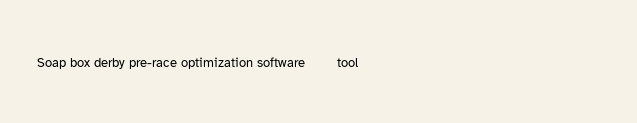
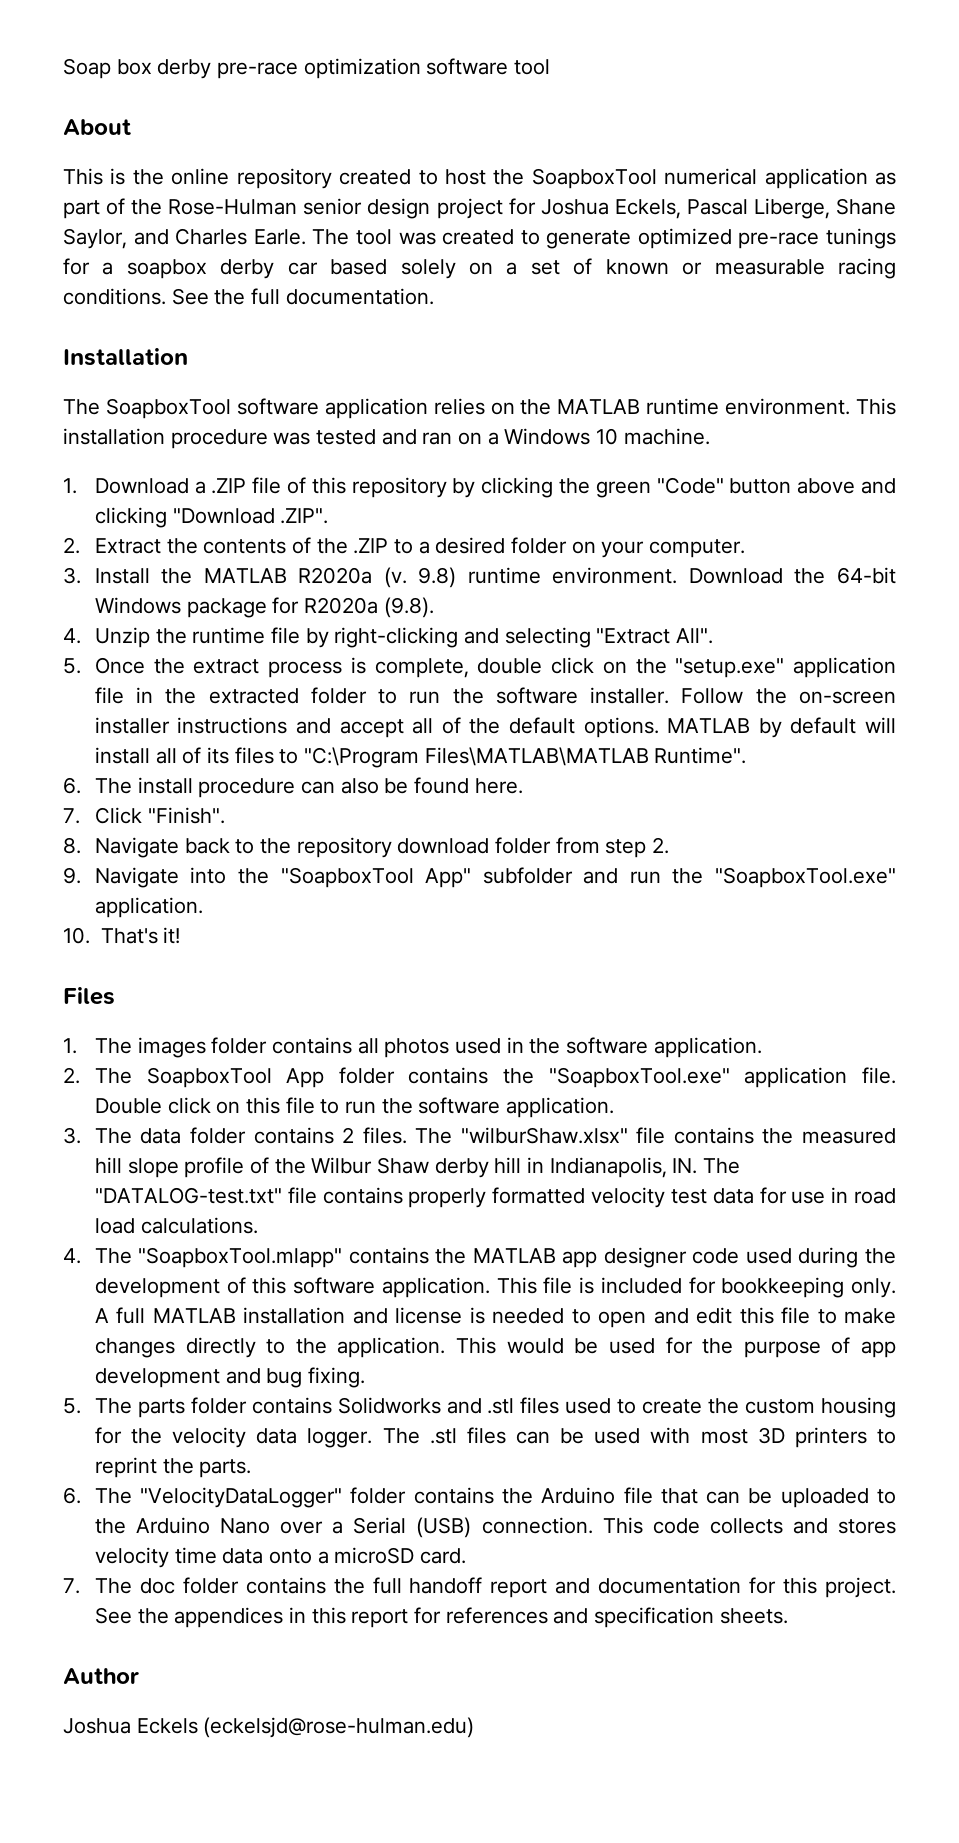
+ About
+ This is the online repository created to host the SoapboxTool numerical application as part of the Rose-Hulman senior design project for Joshua Eckels, Pascal Liberge, Shane Saylor, and Charles Earle. The tool was created to generate optimized pre-race tunings for a soapbox derby car based solely on a set of known or measurable racing conditions. See the full documentation.
+ Installation
+ The SoapboxTool software application relies on the MATLAB runtime environment. This installation procedure was tested and ran on a Windows 10 machine.
+ 1. Download a .ZIP file of this repository by clicking the green "Code" button above and clicking "Download .ZIP".
+ 2. Extract the contents of the .ZIP to a desired folder on your computer.
+ 3. Install the MATLAB R2020a (v. 9.8) runtime environment. Download the 64-bit Windows package for R2020a (9.8).
+ 4. Unzip the runtime file by right-clicking and selecting "Extract All".
+ 5. Once the extract process is complete, double click on the "setup.exe" application file in the extracted folder to run the software installer. Follow the on-screen installer instructions and accept all of the default options. MATLAB by default will install all of its files to "C:\Program Files\MATLAB\MATLAB Runtime".
+ 6. The install procedure can also be found here.
+ 7. Click "Finish".
+ 8. Navigate back to the repository download folder from step 2.
+ 9. Navigate into the "SoapboxTool App" subfolder and run the "SoapboxTool.exe" application.
+ 10. That's it!
+ Files
+ 1. The images folder contains all photos used in the software application.
+ 2. The SoapboxTool App folder contains the "SoapboxTool.exe" application file. Double click on this file to run the software application.
+ 3. The data folder contains 2 files. The "wilburShaw.xlsx" file contains the measured hill slope profile of the Wilbur Shaw derby hill in Indianapolis, IN. The "DATALOG-test.txt" file contains properly formatted velocity test data for use in road load calculations.
+ 4. The "SoapboxTool.mlapp" contains the MATLAB app designer code used during the development of this software application. This file is included for bookkeeping only. A full MATLAB installation and license is needed to open and edit this file to make changes directly to the application. This would be used for the purpose of app development and bug fixing.
+ 5. The parts folder contains Solidworks and .stl files used to create the custom housing for the velocity data logger. The .stl files can be used with most 3D printers to reprint the parts.
+ 6. The "VelocityDataLogger" folder contains the Arduino file that can be uploaded to the Arduino Nano over a Serial (USB) connection. This code collects and stores velocity time data onto a microSD card.
+ 7. The doc folder contains the full handoff report and documentation for this project. See the appendices in this report for references and specification sheets.
+ Author
+ Joshua Eckels (eckelsjd@rose-hulman.edu)

